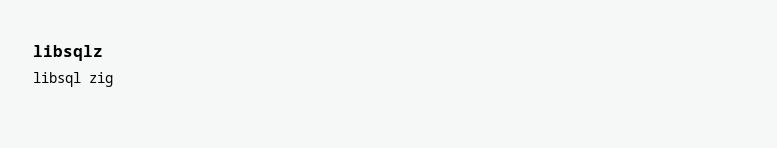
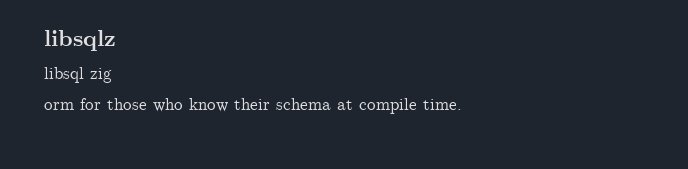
+ orm for those who know their schema at compile time.

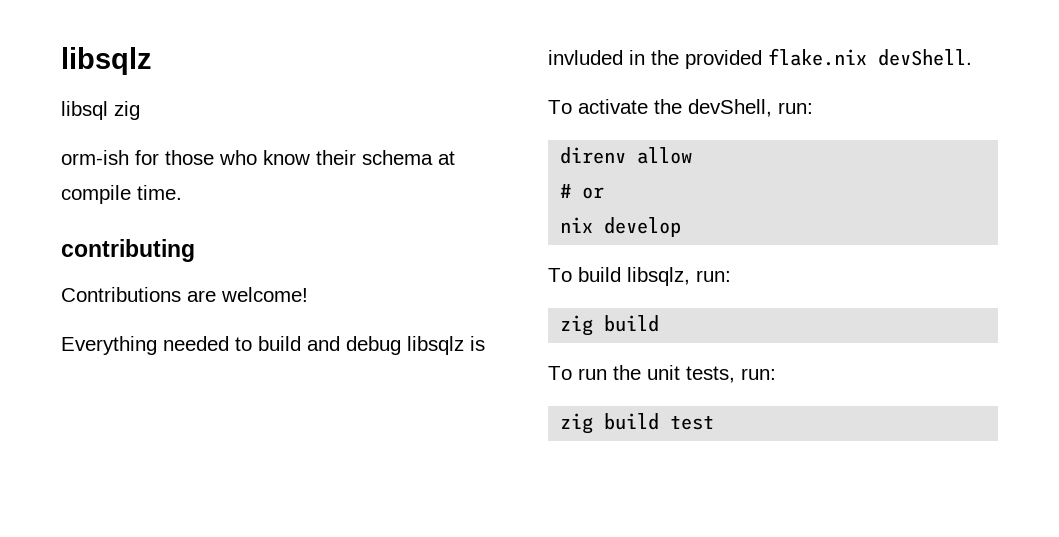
- orm for those who know their schema at compile time.
+ orm-ish for those who know their schema at compile time.
+ contributing
+ Contributions are welcome!
+ Everything needed to build and debug libsqlz is invluded in the provided flake.nix devShell.
+ To activate the devShell, run:
+ direnv allow
+ # or
+ nix develop
+ To build libsqlz, run:
+ zig build
+ To run the unit tests, run:
+ zig build test

